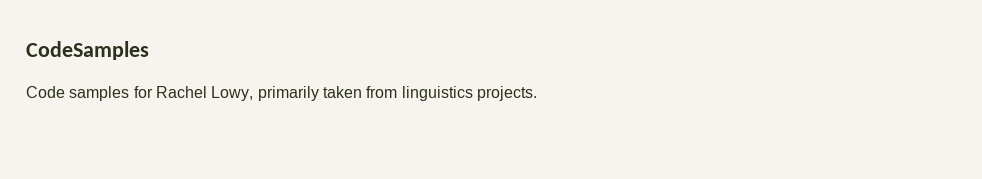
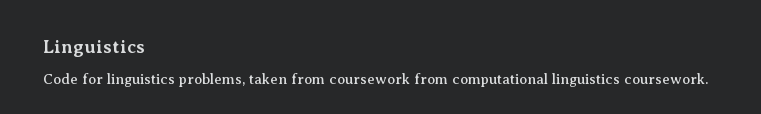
- CodeSamples
+ Linguistics
- Code samples for Rachel Lowy, primarily taken from linguistics projects.
+ Code for linguistics problems, taken from coursework from computational linguistics coursework.

